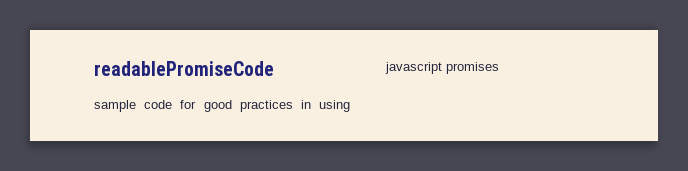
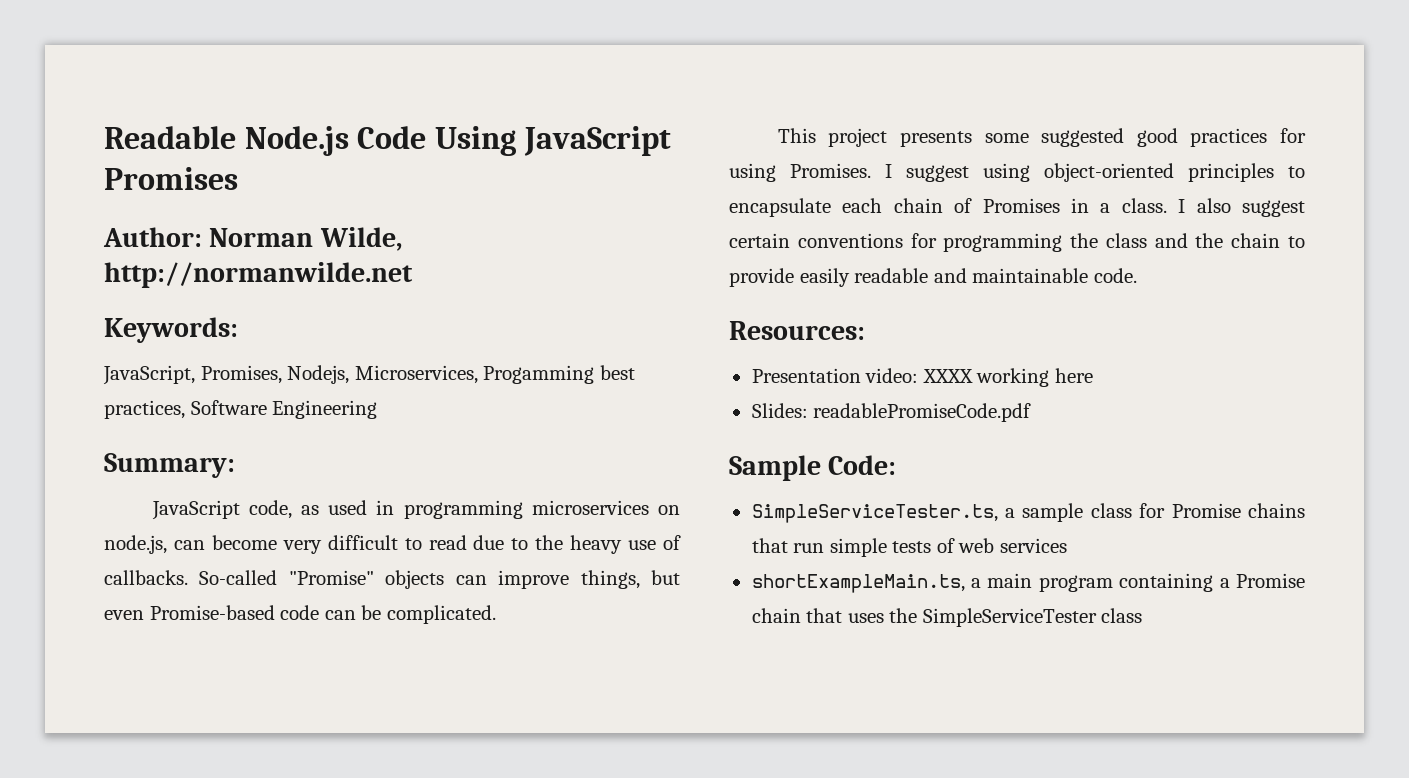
- readablePromiseCode
- sample code for good practices in using javascript promises
+ Readable Node.js Code Using JavaScript Promises
+ Author: Norman Wilde, http://normanwilde.net
+ Keywords:
+ JavaScript, Promises, Nodejs, Microservices, Progamming best practices, Software Engineering
+ Summary:
+ JavaScript code, as used in programming microservices on node.js, can become very difficult to read due to the heavy use of callbacks. So-called "Promise" objects can improve things, but even Promise-based code can be complicated.
+ This project presents some suggested good practices for using Promises. I suggest using object-oriented principles to encapsulate each chain of Promises in a class. I also suggest certain conventions for programming the class and the chain to provide easily readable and maintainable code.
+ Resources:
+ Presentation video: XXXX working here
+ Slides: readablePromiseCode.pdf
+ Sample Code:
+ SimpleServiceTester.ts, a sample class for Promise chains that run simple tests of web services
+ shortExampleMain.ts, a main program containing a Promise chain that uses the SimpleServiceTester class

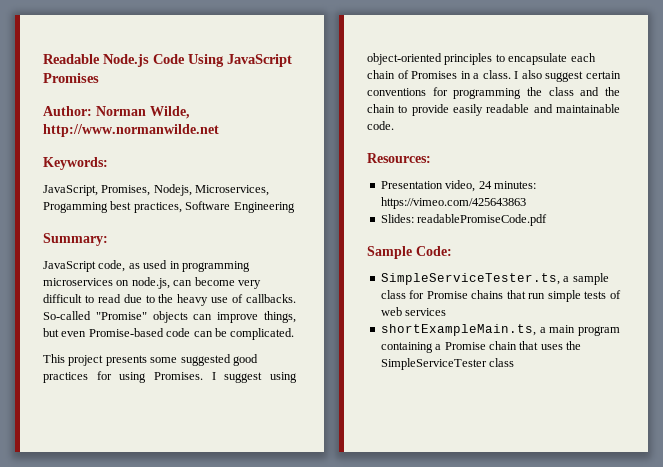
- Author: Norman Wilde, http://normanwilde.net
+ Author: Norman Wilde, http://www.normanwilde.net
- Presentation video: XXXX working here
+ Presentation video, 24 minutes: https://vimeo.com/425643863

